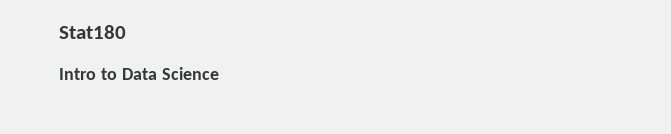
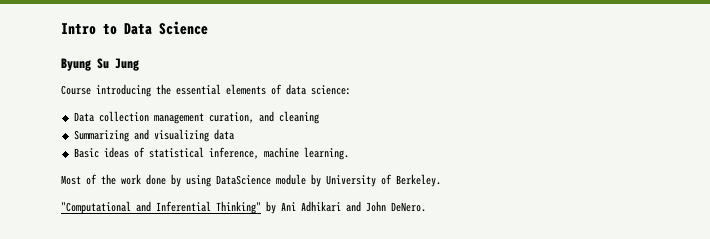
- Stat180
+ Byung Su Jung
+ Course introducing the essential elements of data science:
+ Data collection management curation, and cleaning
+ Summarizing and visualizing data
+ Basic ideas of statistical inference, machine learning.
+ Most of the work done by using DataScience module by University of Berkeley.
+ "Computational and Inferential Thinking" by Ani Adhikari and John DeNero.

